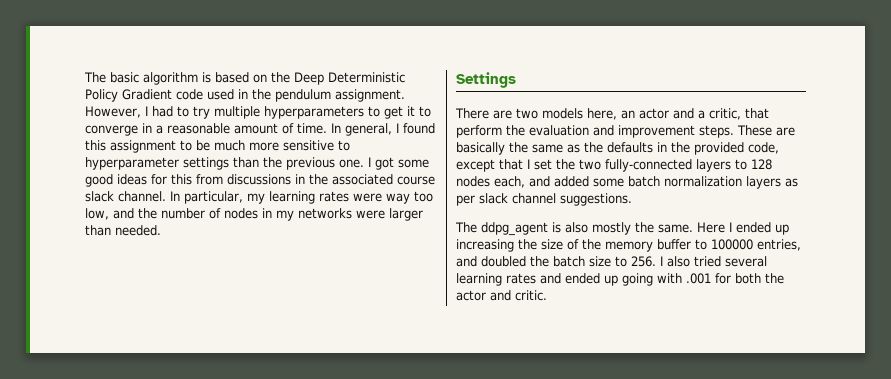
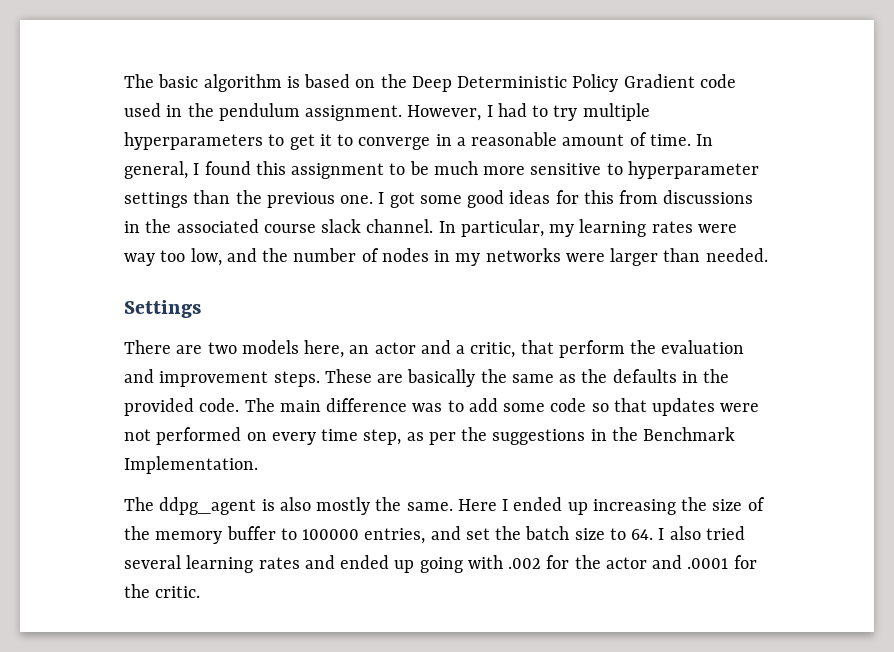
- These are basically the same as the defaults in the provided code, except that I set the two fully-connected layers to 128 nodes each, and added some batch normalization layers as per slack channel suggestions.
+ These are basically the same as the defaults in the provided code. The main difference was to add some code so that updates were not performed on every time step, as per the suggestions in the Benchmark Implementation.
- Here I ended up increasing the size of the memory buffer to 100000 entries, and doubled the batch size to 256. I also tried several learning rates and ended up going with .001 for both the actor and critic.
+ Here I ended up increasing the size of the memory buffer to 100000 entries, and set the batch size to 64. I also tried several learning rates and ended up going with .002 for the actor and .0001 for the critic.

